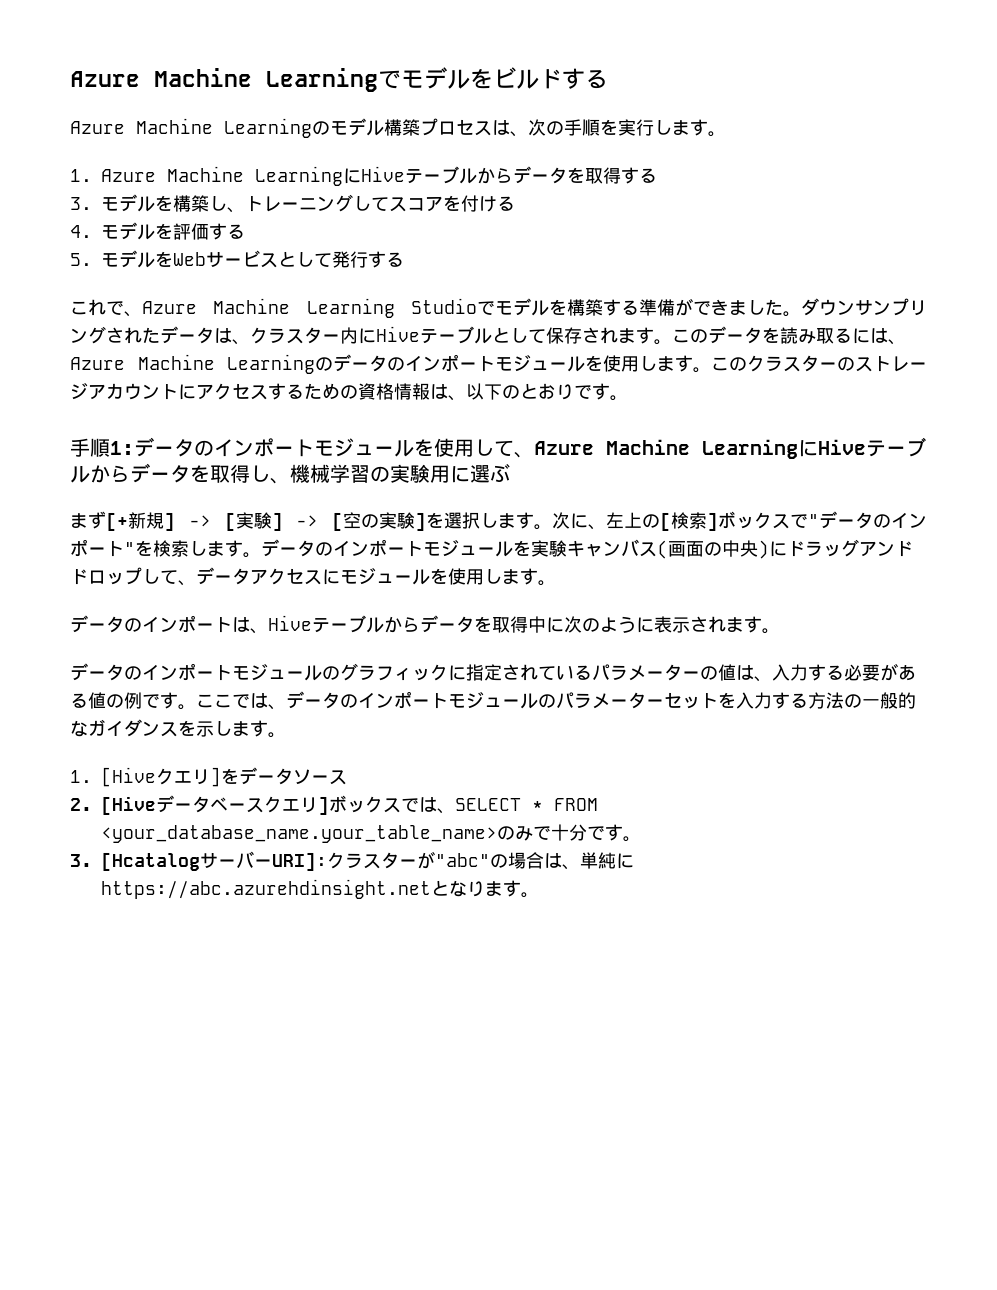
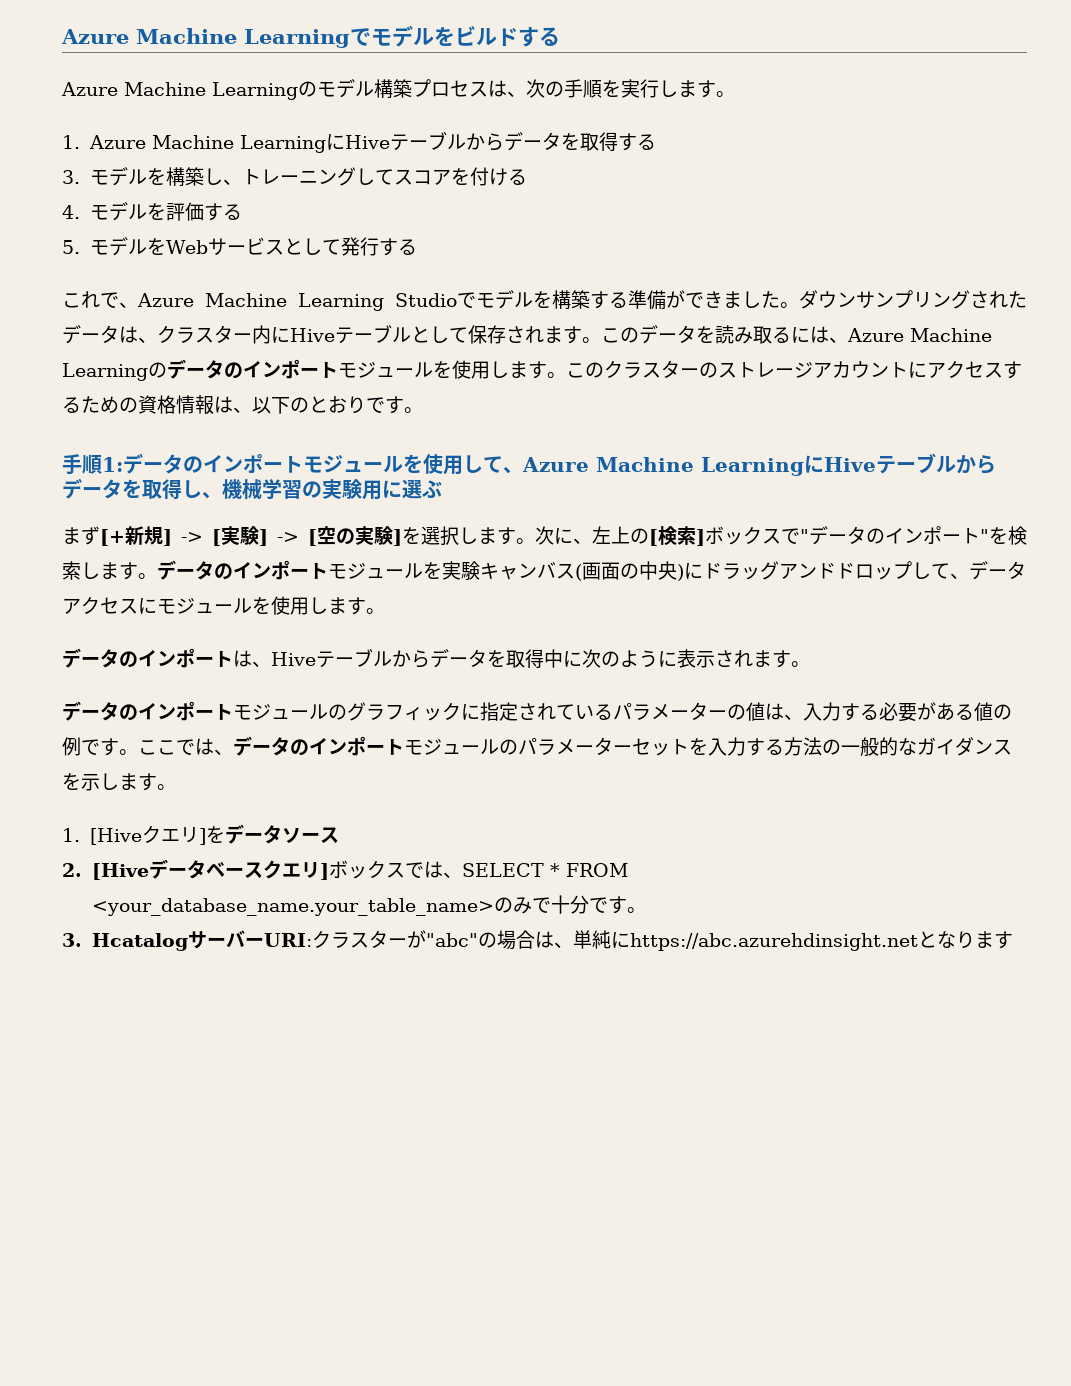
- 3. [HcatalogサーバーURI]:クラスターが"abc"の場合は、単純にhttps://abc.azurehdinsight.netとなります。
+ 3. HcatalogサーバーURI:クラスターが"abc"の場合は、単純にhttps://abc.azurehdinsight.netとなります

